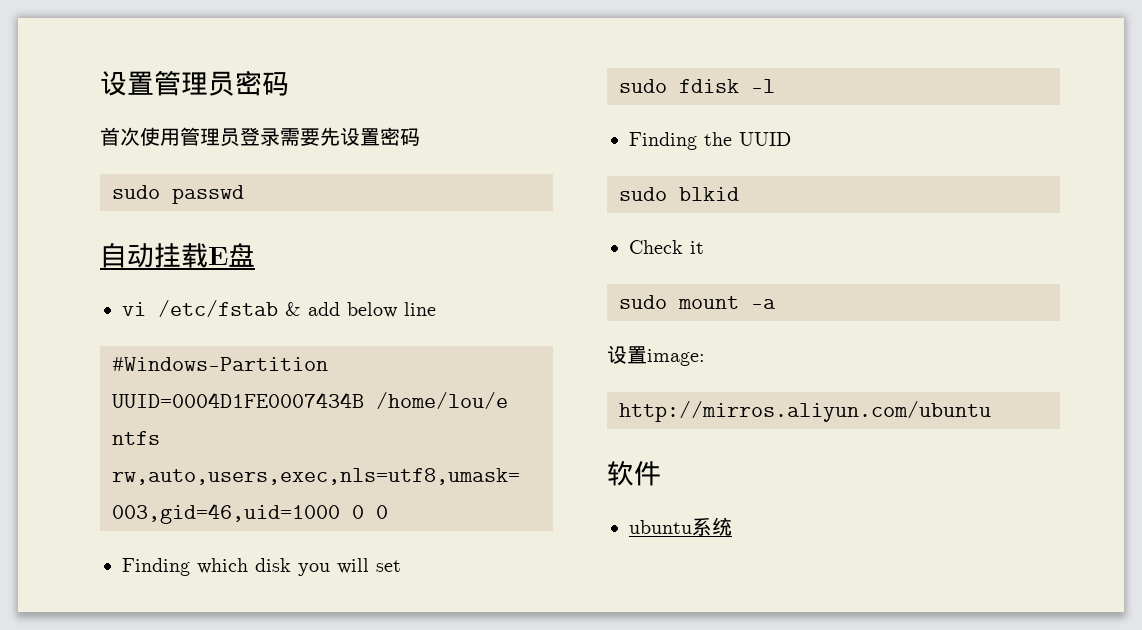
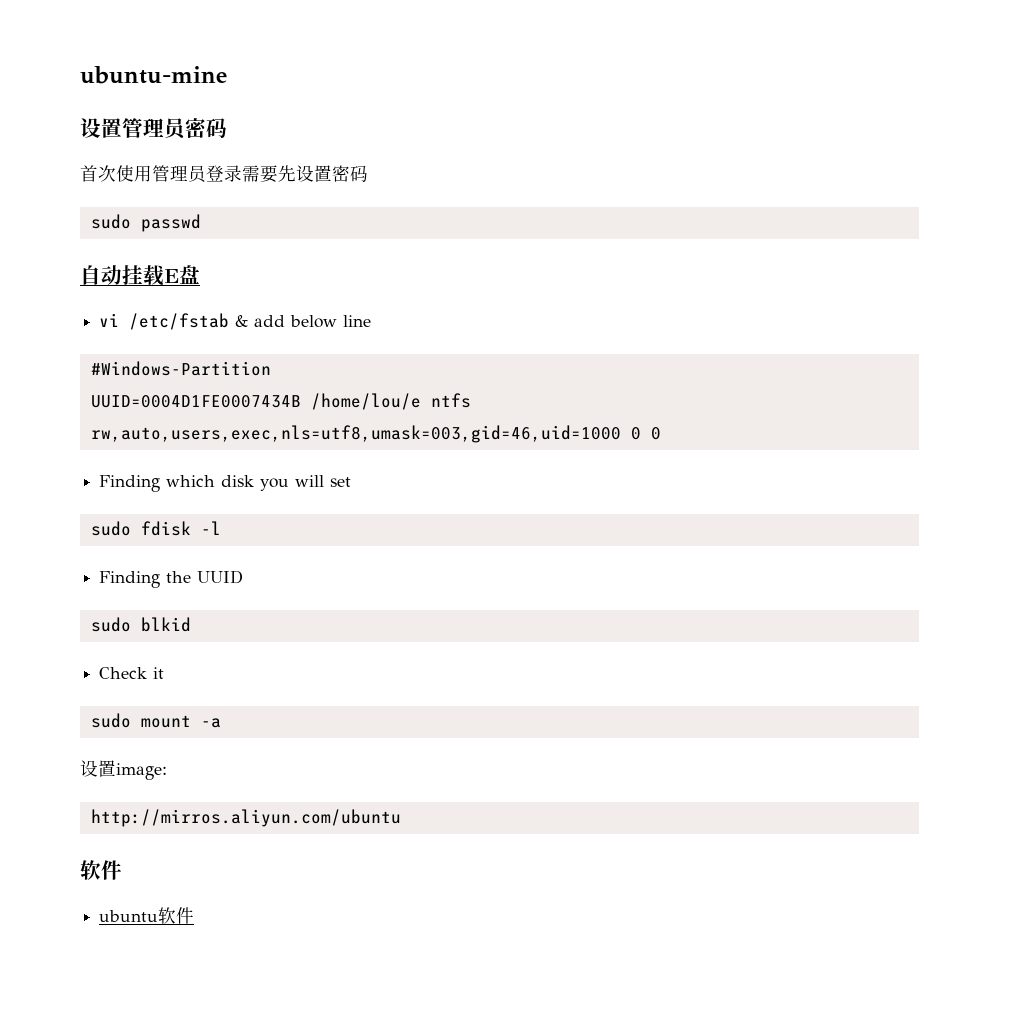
+ ubuntu-mine
- ubuntu系统
+ ubuntu软件

